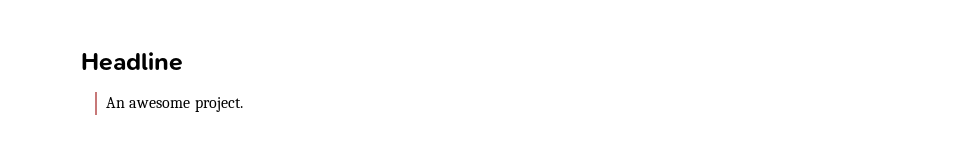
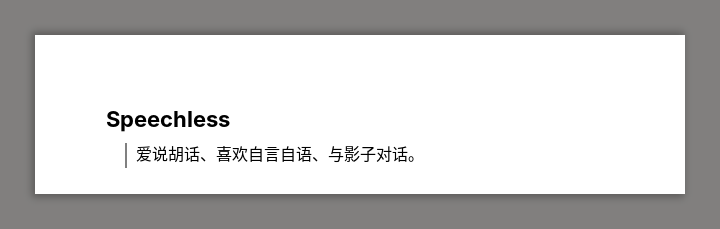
- Headline
- An awesome project.
+ Speechless
+ 爱说胡话、喜欢自言自语、与影子对话。

